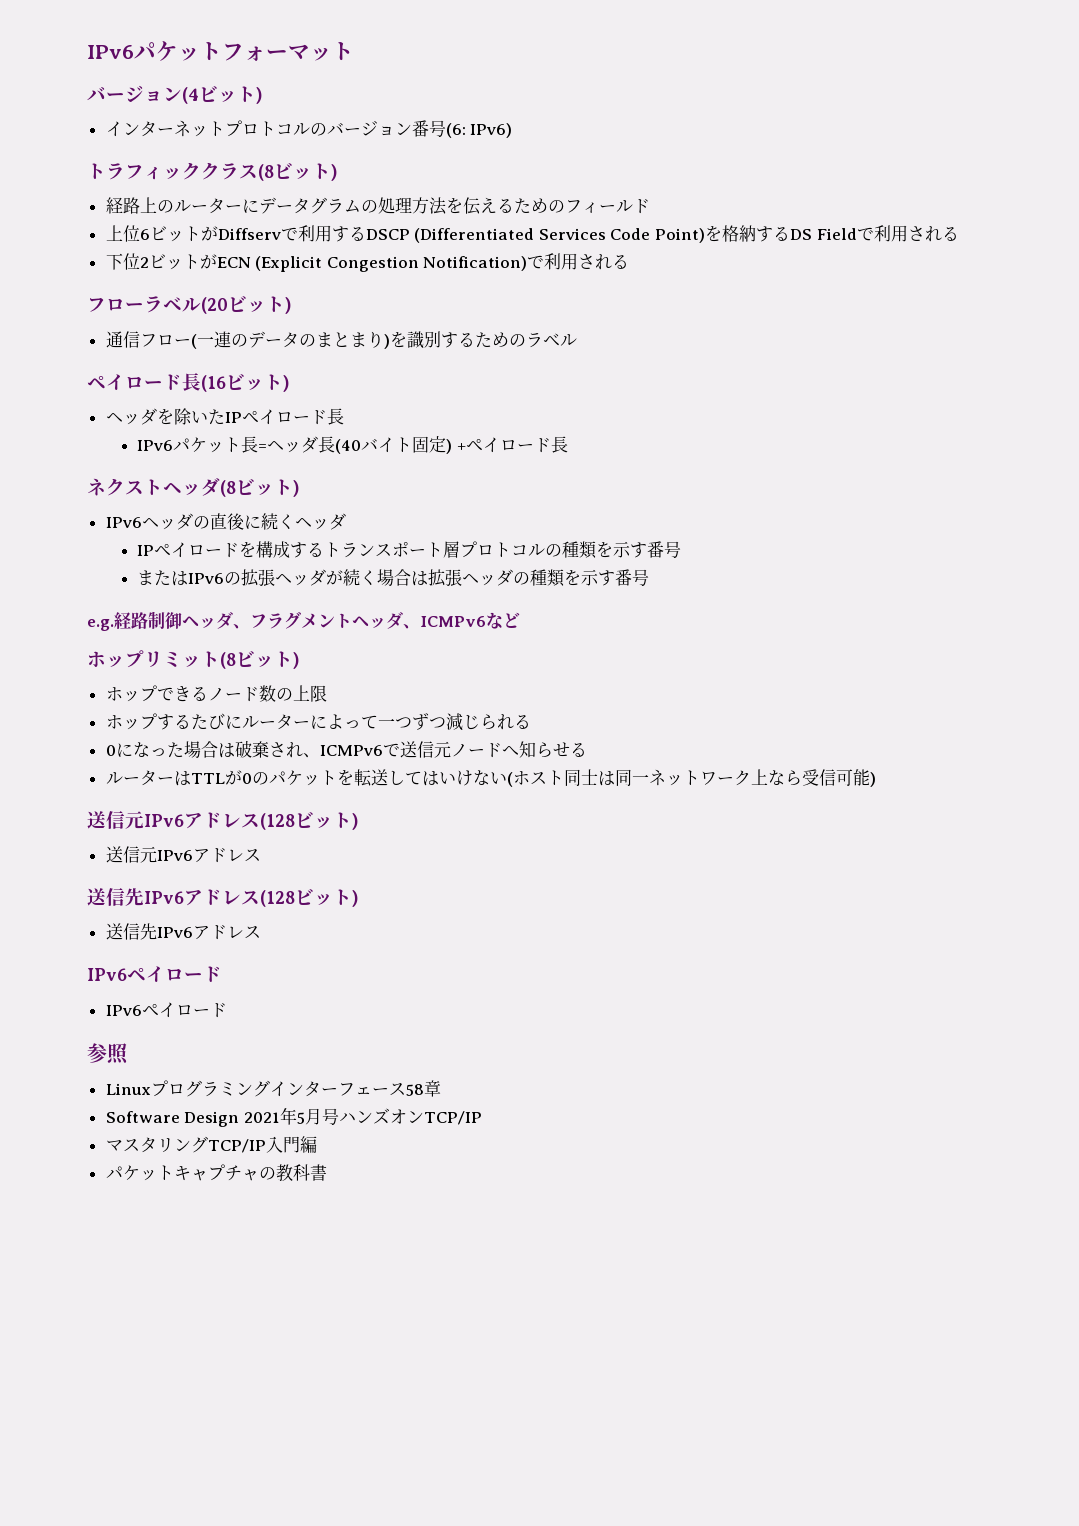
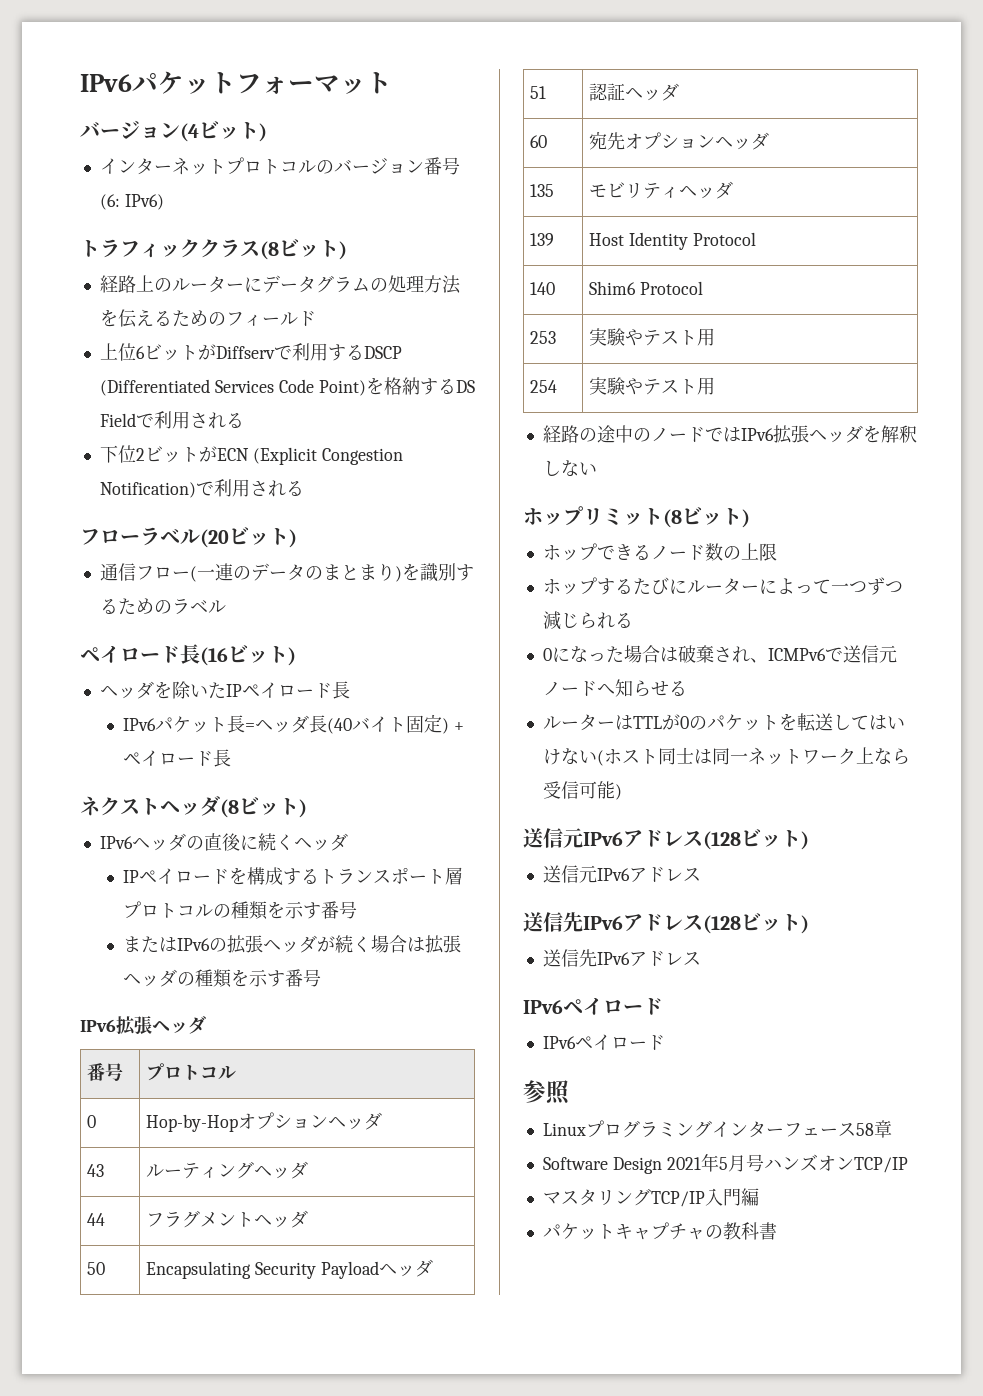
  またはIPv6の拡張ヘッダが続く場合は拡張ヘッダの種類を示す番号
- e.g.経路制御ヘッダ、フラグメントヘッダ、ICMPv6など
+ IPv6拡張ヘッダ
+ 番号 | プロトコル
+ 0 | Hop-by-Hopオプションヘッダ
+ 43 | ルーティングヘッダ
+ 44 | フラグメントヘッダ
+ 50 | Encapsulating Security Payloadヘッダ
+ 51 | 認証ヘッダ
+ 60 | 宛先オプションヘッダ
+ 135 | モビリティヘッダ
+ 139 | Host Identity Protocol
+ 140 | Shim6 Protocol
+ 253 | 実験やテスト用
+ 254 | 実験やテスト用
+ 経路の途中のノードではIPv6拡張ヘッダを解釈しない

